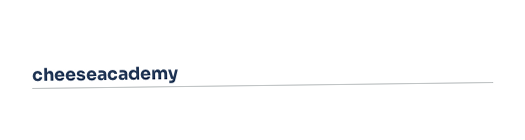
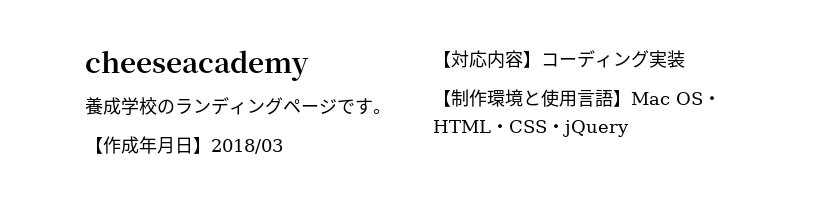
+ 養成学校のランディングページです。
+ 【作成年月日】2018/03
+ 【対応内容】コーディング実装
+ 【制作環境と使用言語】Mac OS・HTML・CSS・jQuery

